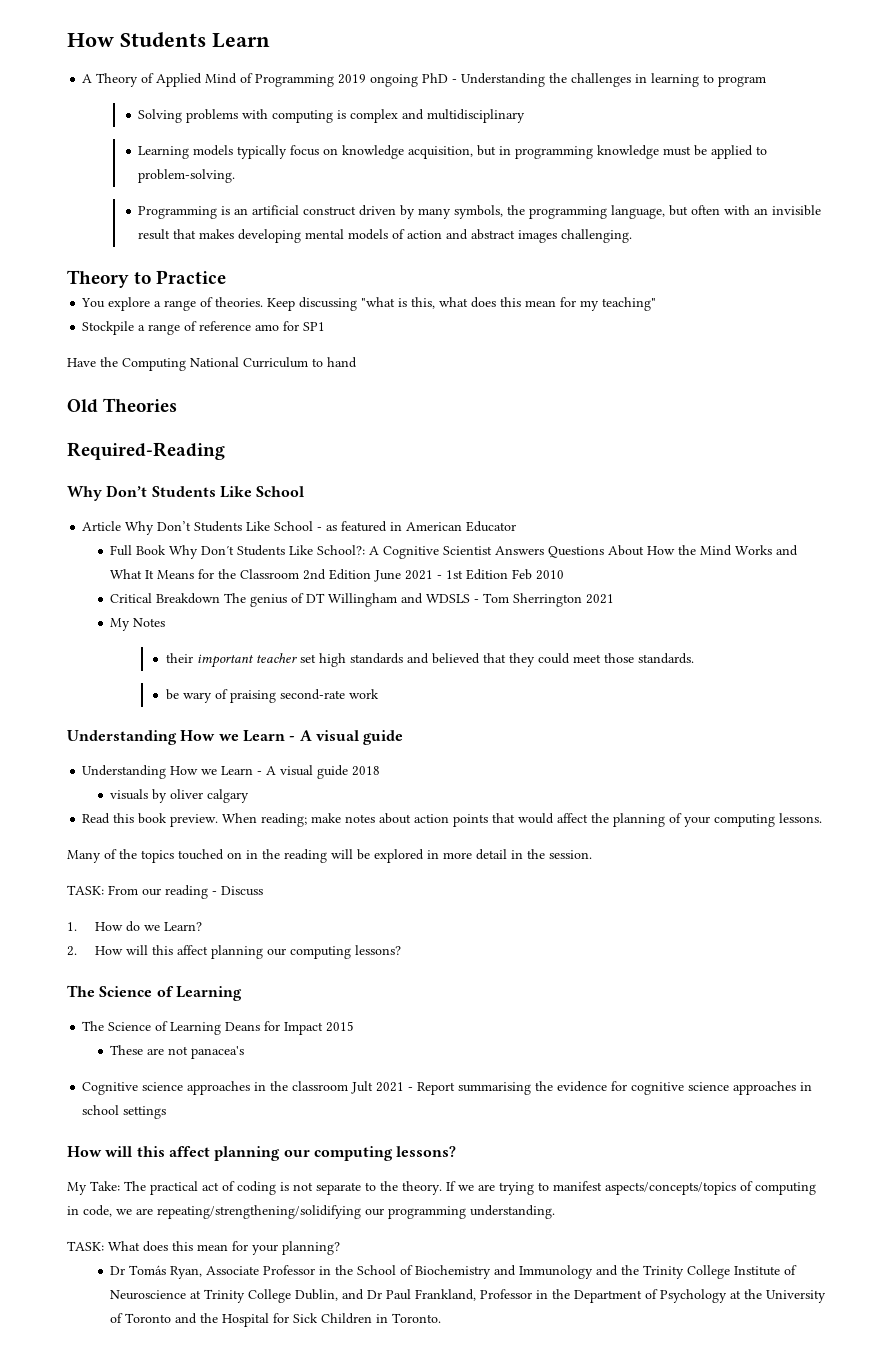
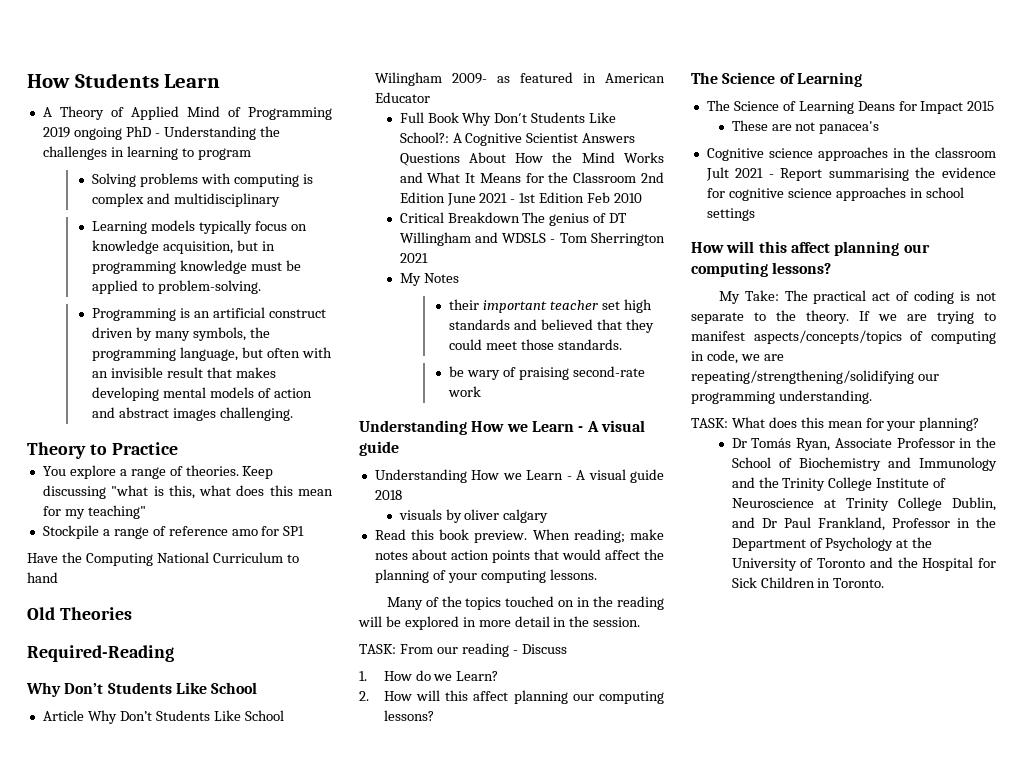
- Article Why Don’t Students Like School - as featured in American Educator
+ Article Why Don’t Students Like School Wilingham 2009- as featured in American Educator

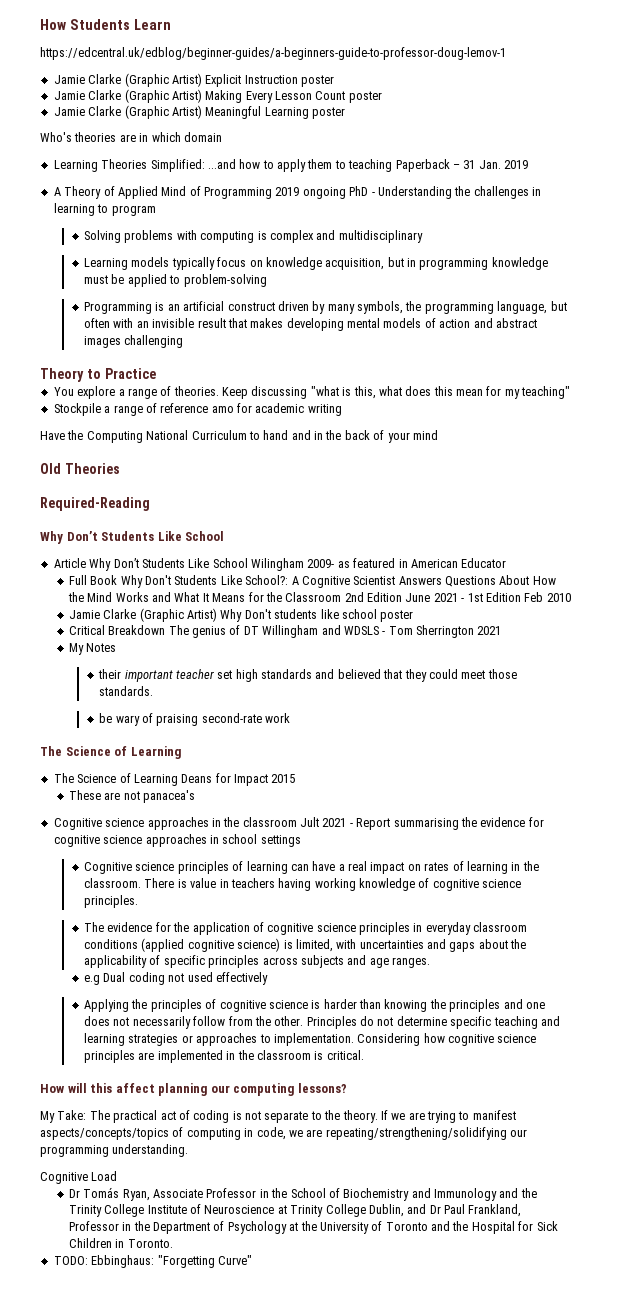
+ https://edcentral.uk/edblog/beginner-guides/a-beginners-guide-to-professor-doug-lemov-1
+ Jamie Clarke (Graphic Artist) Explicit Instruction poster
+ Jamie Clarke (Graphic Artist) Making Every Lesson Count poster
+ Jamie Clarke (Graphic Artist) Meaningful Learning poster
+ Who's theories are in which domain
+ Learning Theories Simplified: ...and how to apply them to teaching Paperback – 31 Jan. 2019
- Learning models typically focus on knowledge acquisition, but in programming knowledge must be applied to problem-solving.
+ Learning models typically focus on knowledge acquisition, but in programming knowledge must be applied to problem-solving
- Programming is an artificial construct driven by many symbols, the programming language, but often with an invisible result that makes developing mental models of action and abstract images challenging.
+ Programming is an artificial construct driven by many symbols, the programming language, but often with an invisible result that makes developing mental models of action and abstract images challenging
- Stockpile a range of reference amo for SP1
+ Stockpile a range of reference amo for academic writing
- Have the Computing National Curriculum to hand
+ Have the Computing National Curriculum to hand and in the back of your mind
+ Jamie Clarke (Graphic Artist) Why Don't students like school poster
  be wary of praising second-rate work
- Understanding How we Learn - A visual guide
- Understanding How we Learn - A visual guide 2018
- visuals by oliver calgary
- Read this book preview. When reading; make notes about action points that would affect the planning of your computing lessons.
- Many of the topics touched on in the reading will be explored in more detail in the session.
- TASK: From our reading - Discuss
- 1. How do we Learn?
- 2. How will this affect planning our computing lessons?
+ Cognitive science principles of learning can have a real impact on rates of learning in the classroom. There is value in teachers having working knowledge of cognitive science principles.
+ The evidence for the application of cognitive science principles in everyday classroom conditions (applied cognitive science) is limited, with uncertainties and gaps about the applicability of specific principles across subjects and age ranges.
+ e.g Dual coding not used effectively
+ Applying the principles of cognitive science is harder than knowing the principles and one does not necessarily follow from the other. Principles do not determine specific teaching and learning strategies or approaches to implementation. Considering how cognitive science principles are implemented in the classroom is critical.
- TASK: What does this mean for your planning?
+ Cognitive Load
+ TODO: Ebbinghaus: "Forgetting Curve"

